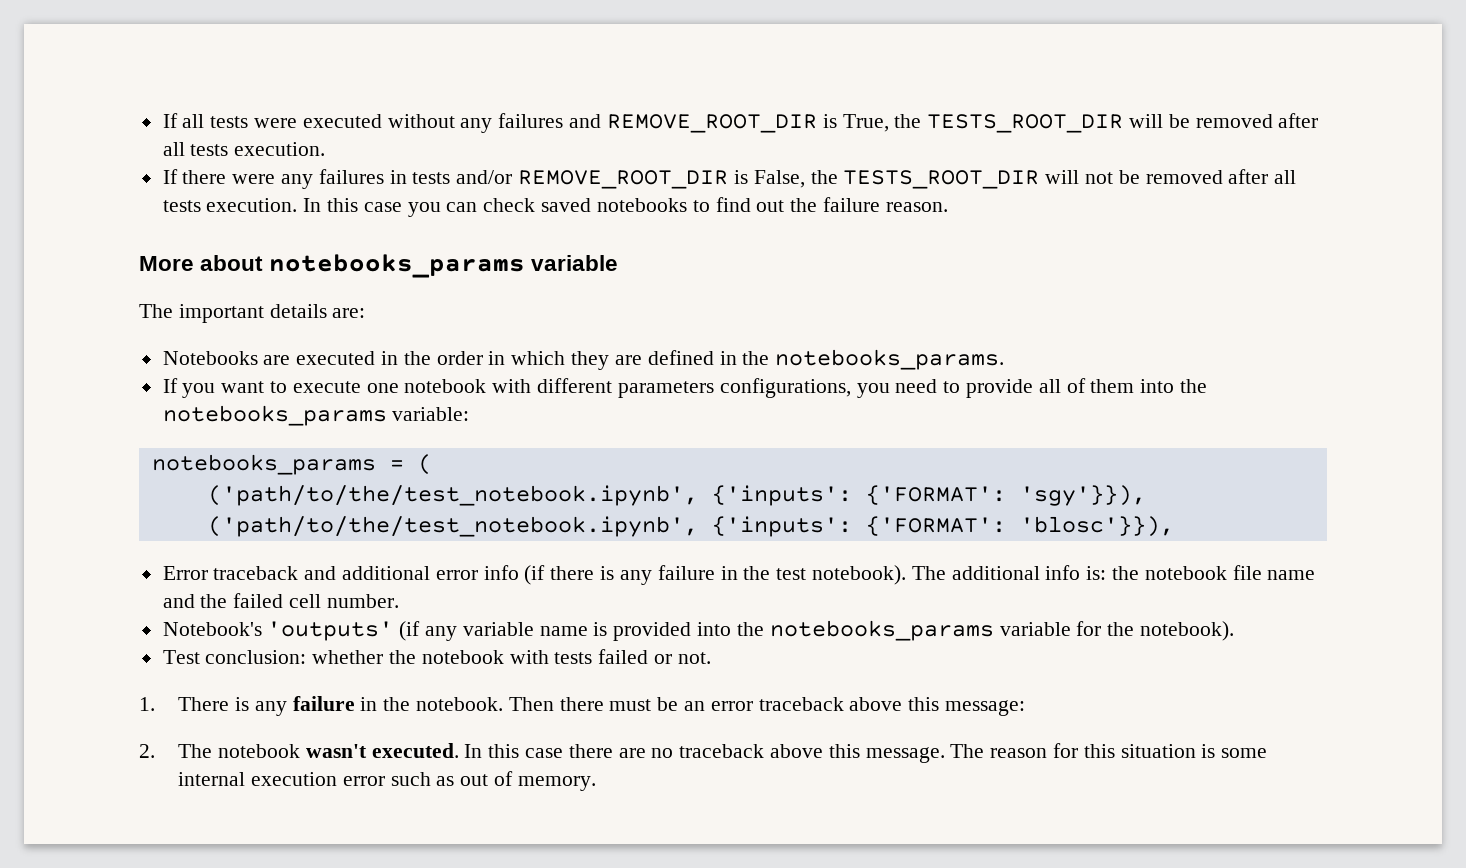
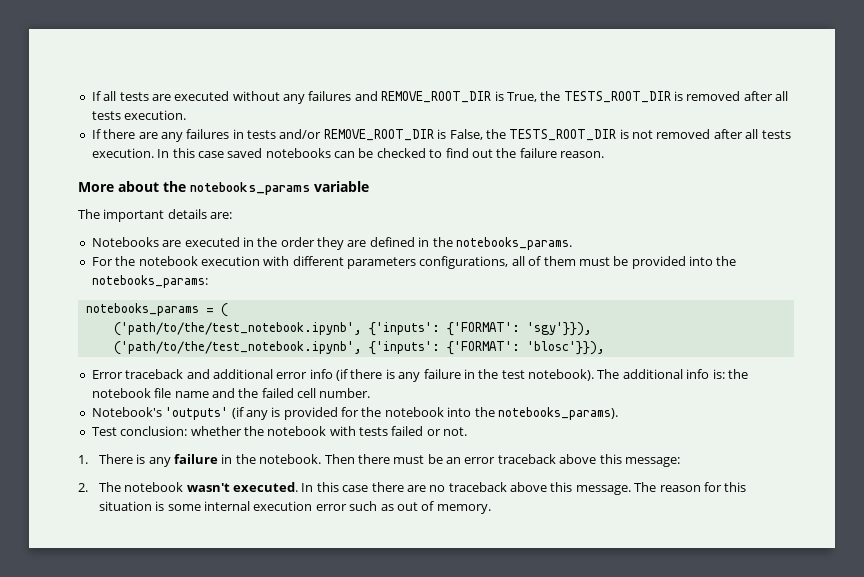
- If all tests were executed without any failures and REMOVE_ROOT_DIR is True, the TESTS_ROOT_DIR will be removed after all tests execution.
+ If all tests are executed without any failures and REMOVE_ROOT_DIR is True, the TESTS_ROOT_DIR is removed after all tests execution.
- If there were any failures in tests and/or REMOVE_ROOT_DIR is False, the TESTS_ROOT_DIR will not be removed after all tests execution.
+ If there are any failures in tests and/or REMOVE_ROOT_DIR is False, the TESTS_ROOT_DIR is not removed after all tests execution.
- In this case you can check saved notebooks to find out the failure reason.
+ In this case saved notebooks can be checked to find out the failure reason.
- More about notebooks_params variable
+ More about the notebooks_params variable
- Notebooks are executed in the order in which they are defined in the notebooks_params.
+ Notebooks are executed in the order they are defined in the notebooks_params.
- If you want to execute one notebook with different parameters configurations, you need to provide all of them into the notebooks_params variable:
+ For the notebook execution with different parameters configurations, all of them must be provided into the notebooks_params:
- Notebook's 'outputs' (if any variable name is provided into the notebooks_params variable for the notebook).
+ Notebook's 'outputs' (if any is provided for the notebook into the notebooks_params).

